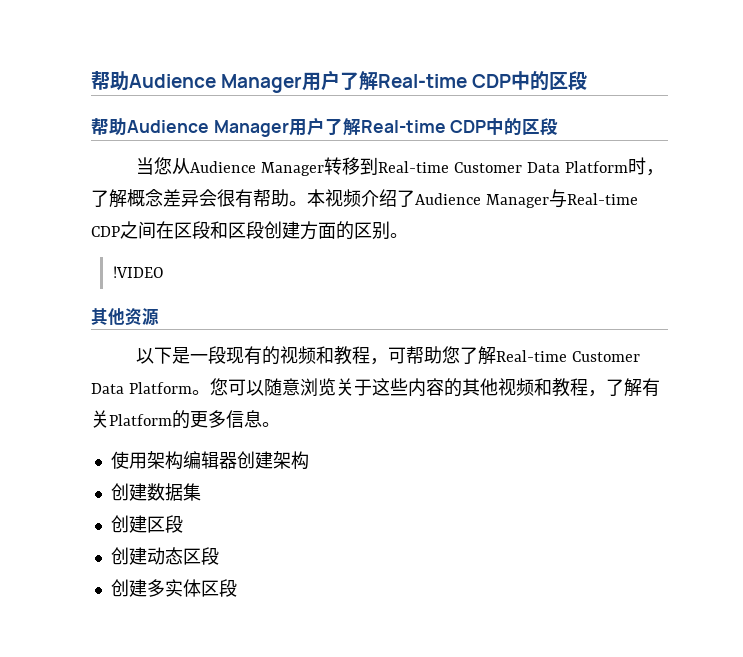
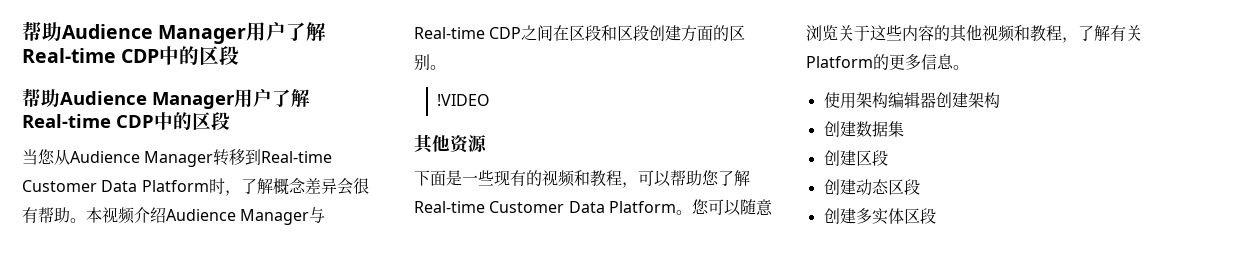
- 本视频介绍了Audience Manager与Real-time CDP之间在区段和区段创建方面的区别。
+ 本视频介绍Audience Manager与Real-time CDP之间在区段和区段创建方面的区别。
- 以下是一段现有的视频和教程，可帮助您了解Real-time Customer Data Platform。
+ 下面是一些现有的视频和教程，可以帮助您了解Real-time Customer Data Platform。

